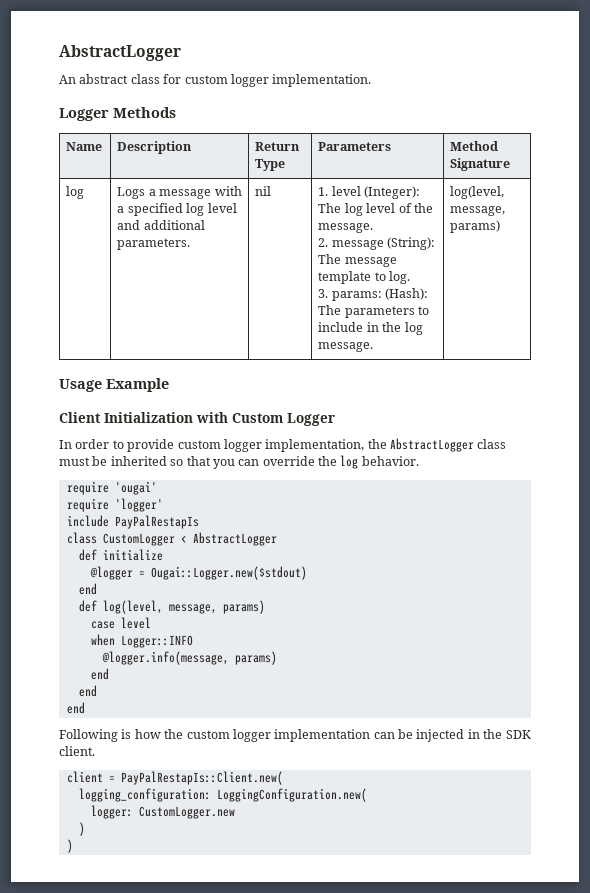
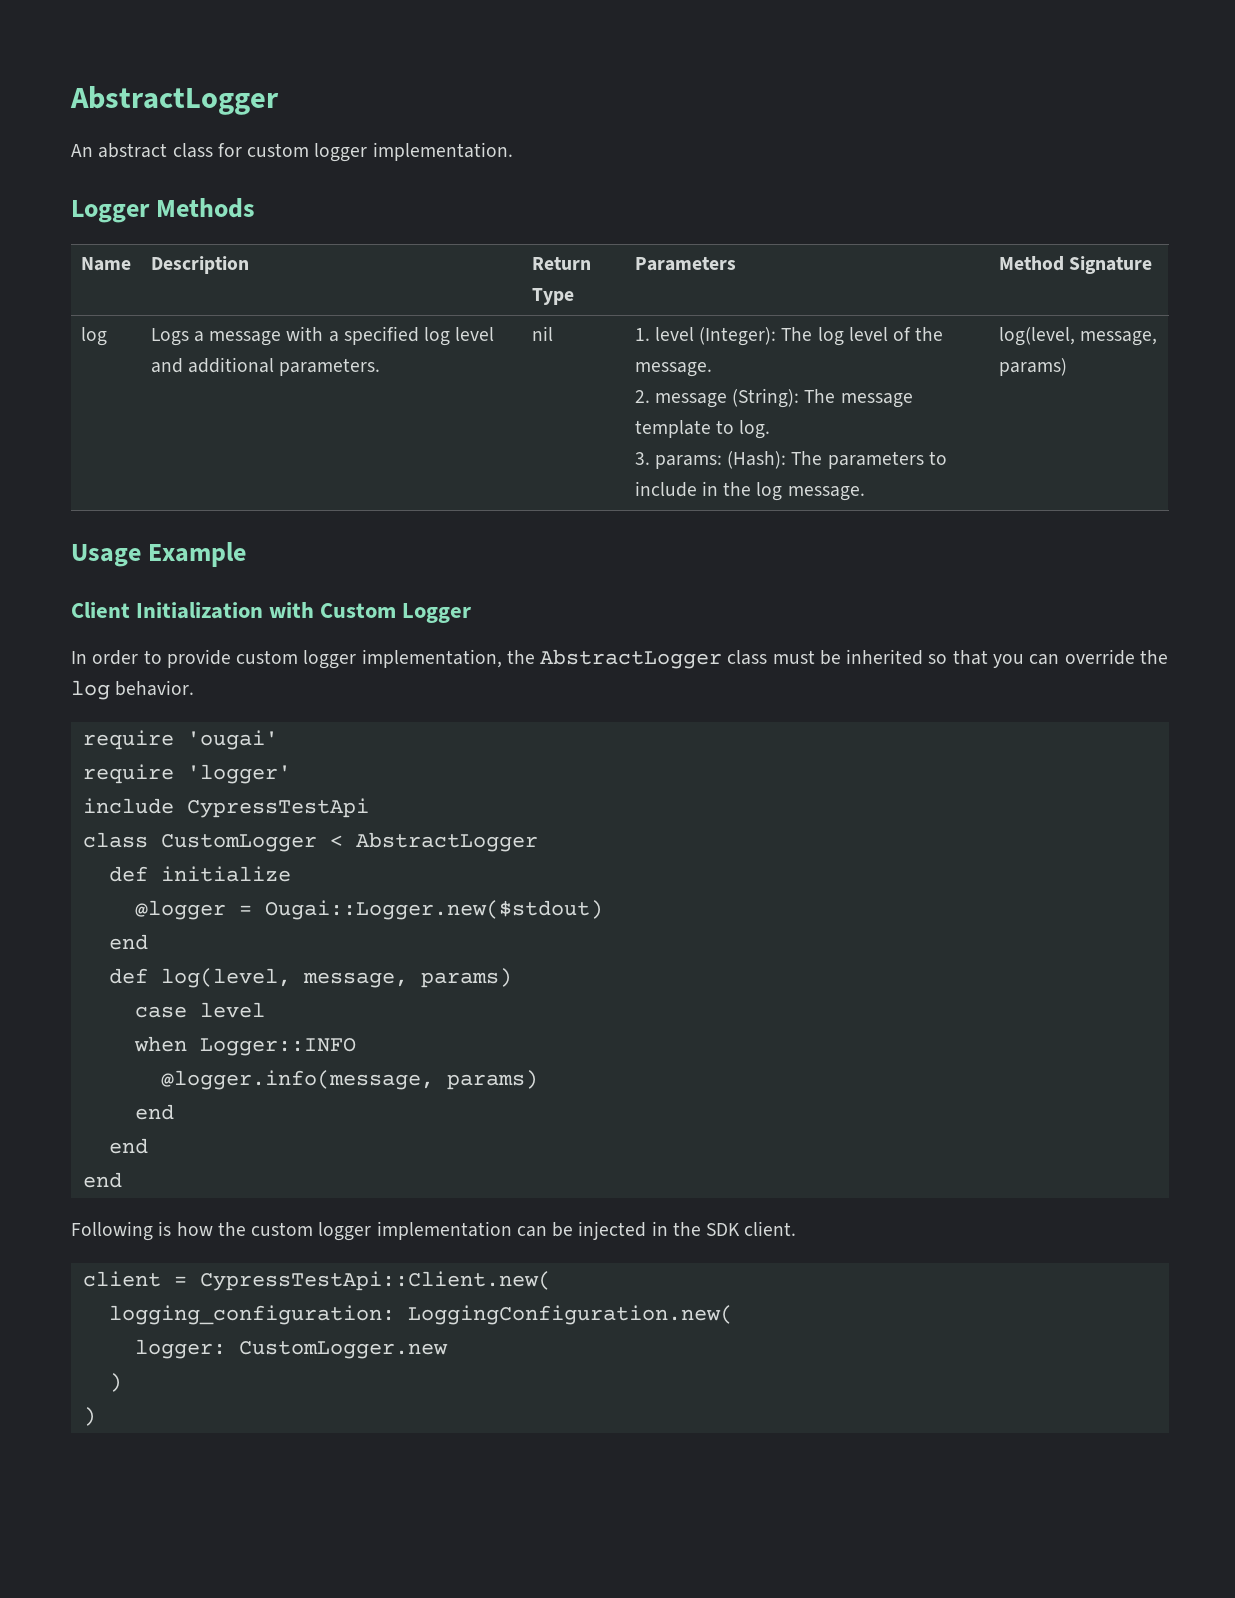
- include PayPalRestapIs
+ include CypressTestApi
- client = PayPalRestapIs::Client.new(
+ client = CypressTestApi::Client.new(

